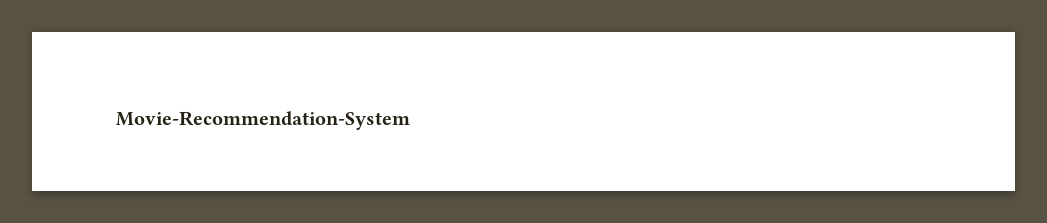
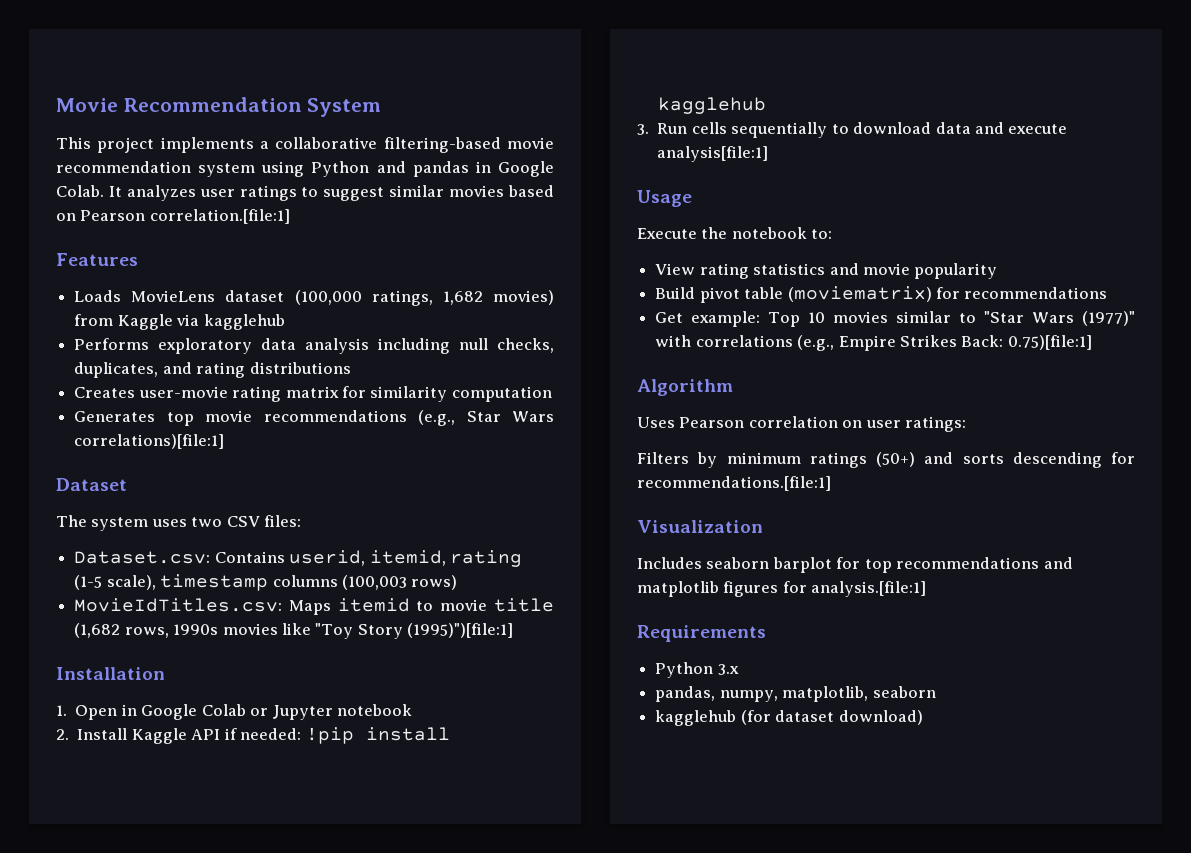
- Movie-Recommendation-System
+ Movie Recommendation System
+ This project implements a collaborative filtering-based movie recommendation system using Python and pandas in Google Colab. It analyzes user ratings to suggest similar movies based on Pearson correlation.[file:1]
+ Features
+ Loads MovieLens dataset (100,000 ratings, 1,682 movies) from Kaggle via kagglehub
+ Performs exploratory data analysis including null checks, duplicates, and rating distributions
+ Creates user-movie rating matrix for similarity computation
+ Generates top movie recommendations (e.g., Star Wars correlations)[file:1]
+ Dataset
+ The system uses two CSV files:
+ Dataset.csv: Contains userid, itemid, rating (1-5 scale), timestamp columns (100,003 rows)
+ MovieIdTitles.csv: Maps itemid to movie title (1,682 rows, 1990s movies like "Toy Story (1995)")[file:1]
+ Installation
+ 1. Open in Google Colab or Jupyter notebook
+ 2. Install Kaggle API if needed: !pip install kagglehub
+ 3. Run cells sequentially to download data and execute analysis[file:1]
+ Usage
+ Execute the notebook to:
+ View rating statistics and movie popularity
+ Build pivot table (moviematrix) for recommendations
+ Get example: Top 10 movies similar to "Star Wars (1977)" with correlations (e.g., Empire Strikes Back: 0.75)[file:1]
+ Algorithm
+ Uses Pearson correlation on user ratings:
+ Filters by minimum ratings (50+) and sorts descending for recommendations.[file:1]
+ Visualization
+ Includes seaborn barplot for top recommendations and matplotlib figures for analysis.[file:1]
+ Requirements
+ Python 3.x
+ pandas, numpy, matplotlib, seaborn
+ kagglehub (for dataset download)

